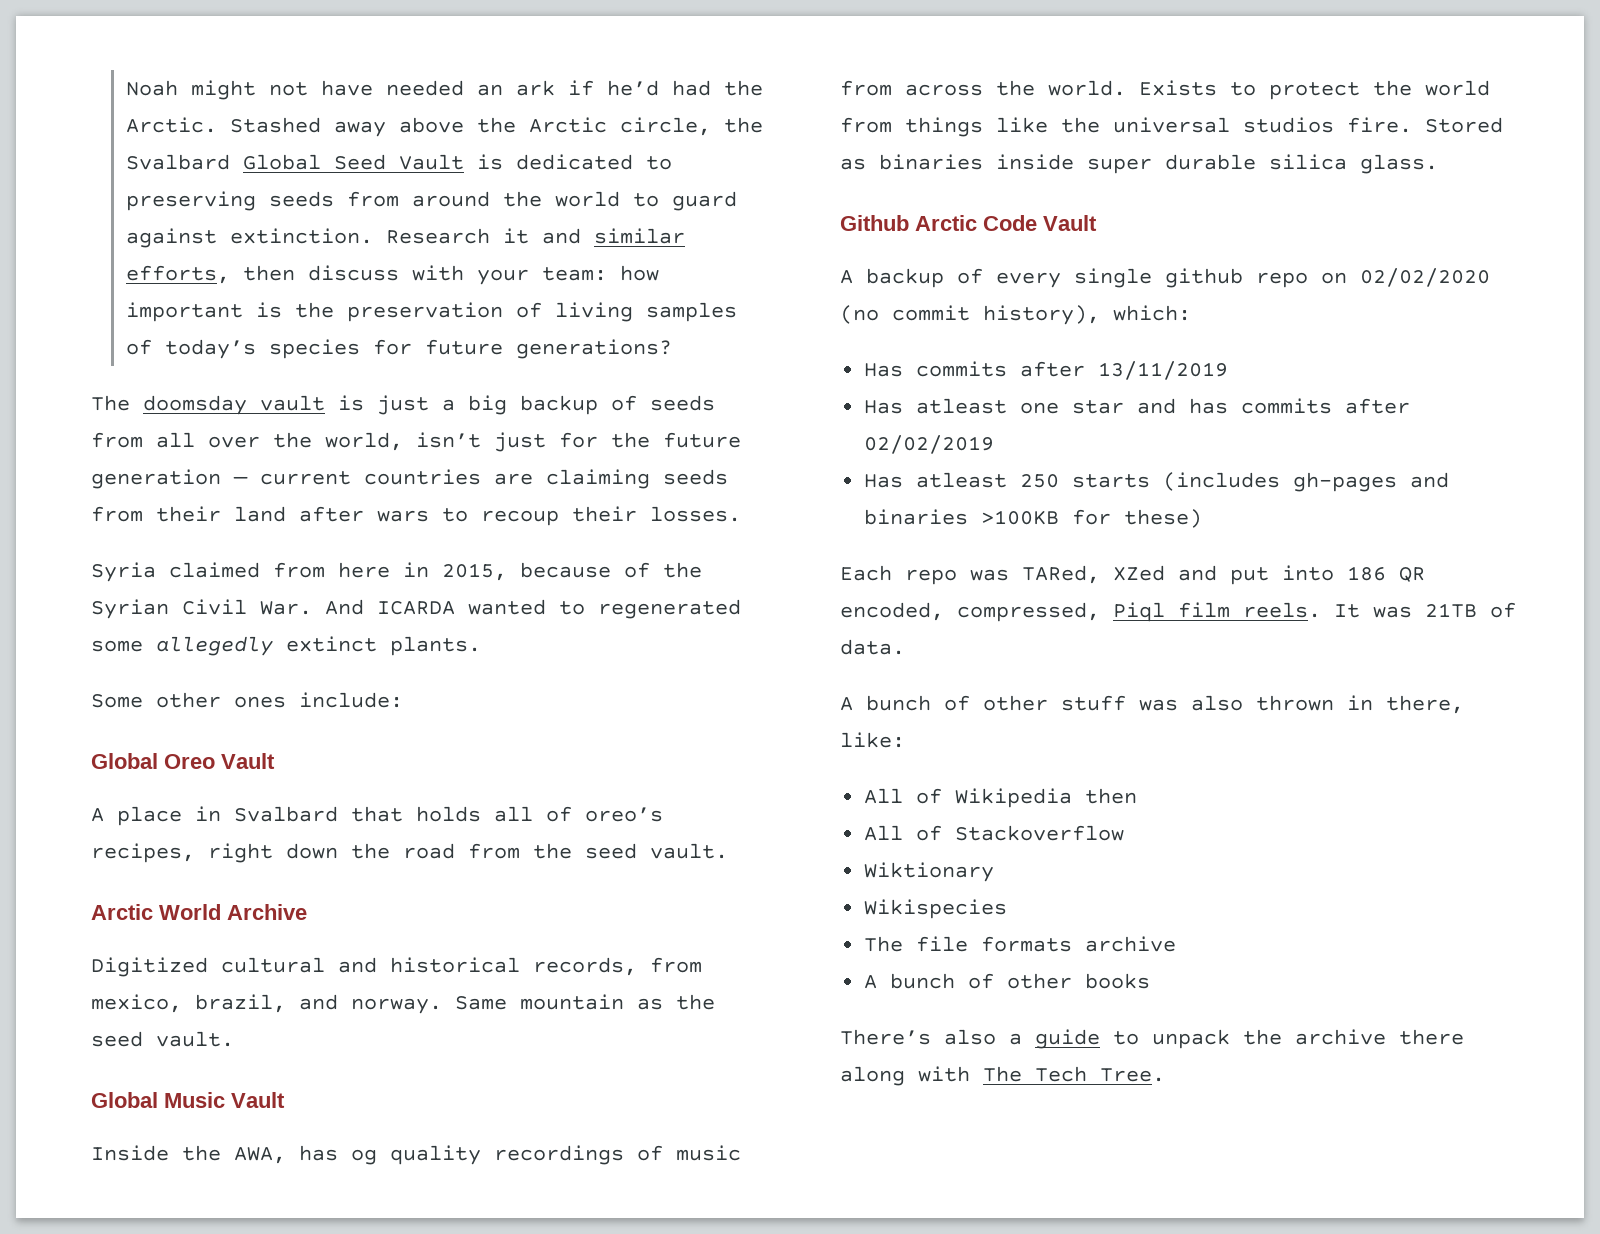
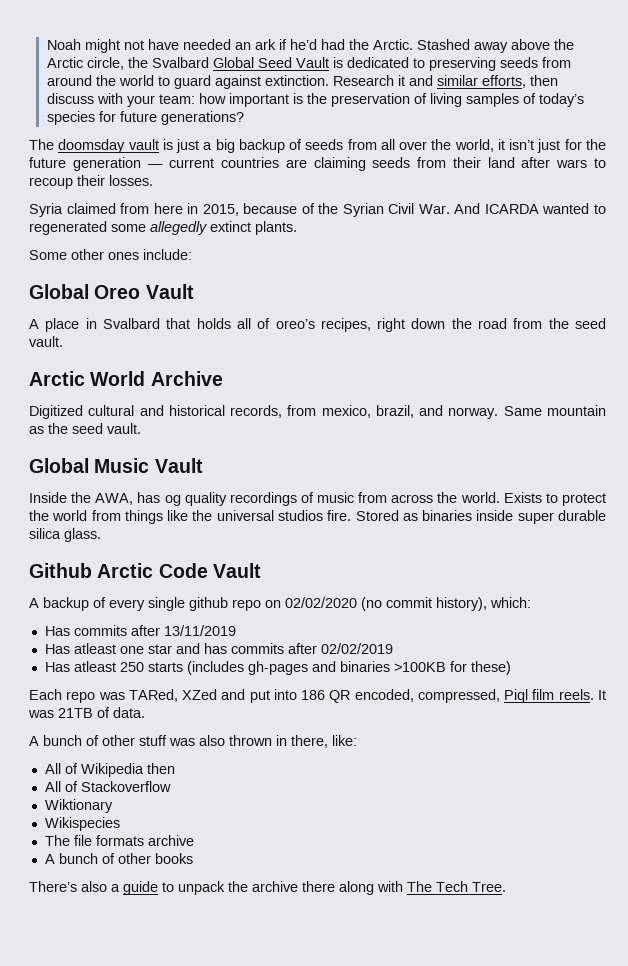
- The doomsday vault is just a big backup of seeds from all over the world, isn’t just for the future generation — current countries are claiming seeds from their land after wars to recoup their losses.
+ The doomsday vault is just a big backup of seeds from all over the world, it isn’t just for the future generation — current countries are claiming seeds from their land after wars to recoup their losses.

